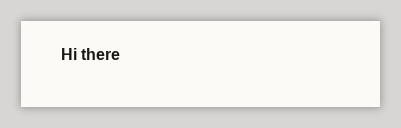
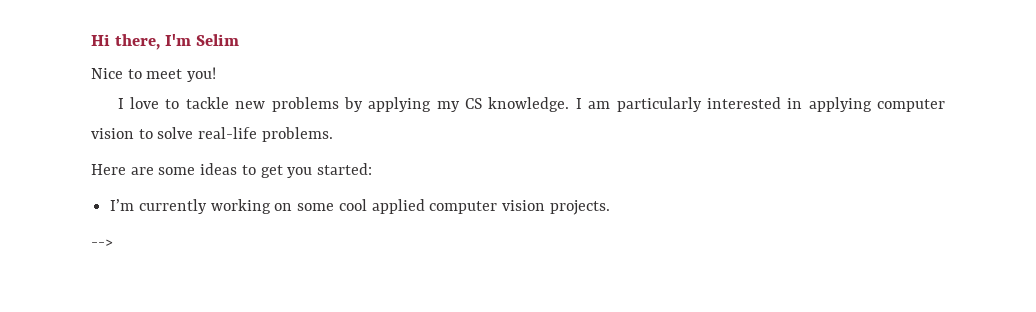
- Hi there
+ Hi there, I'm Selim
+ Nice to meet you!
+ I love to tackle new problems by applying my CS knowledge. I am particularly interested in applying computer vision to solve real-life problems.
+ Here are some ideas to get you started:
+ I’m currently working on some cool applied computer vision projects.
+ -->

